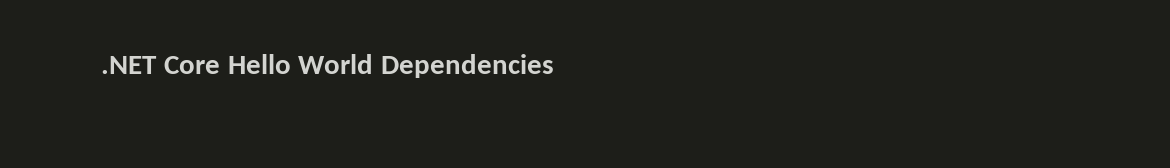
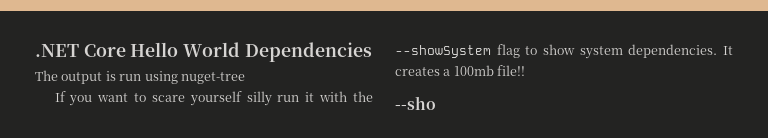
+ The output is run using nuget-tree
+ If you want to scare yourself silly run it with the --showSystem flag to show system dependencies. It creates a 100mb file!!
+ --sho

